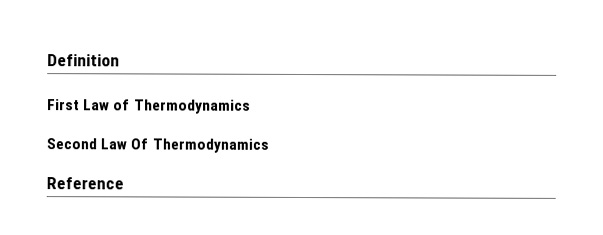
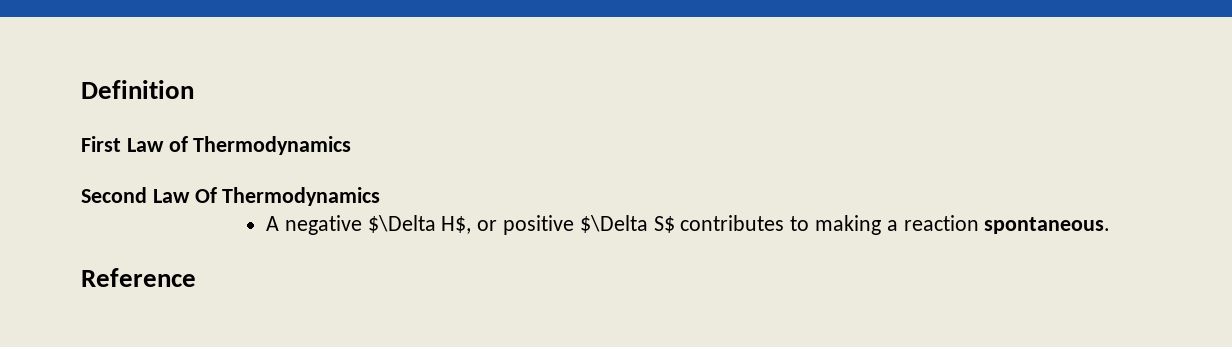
+ A negative $\Delta H$, or positive $\Delta S$ contributes to making a reaction spontaneous.

